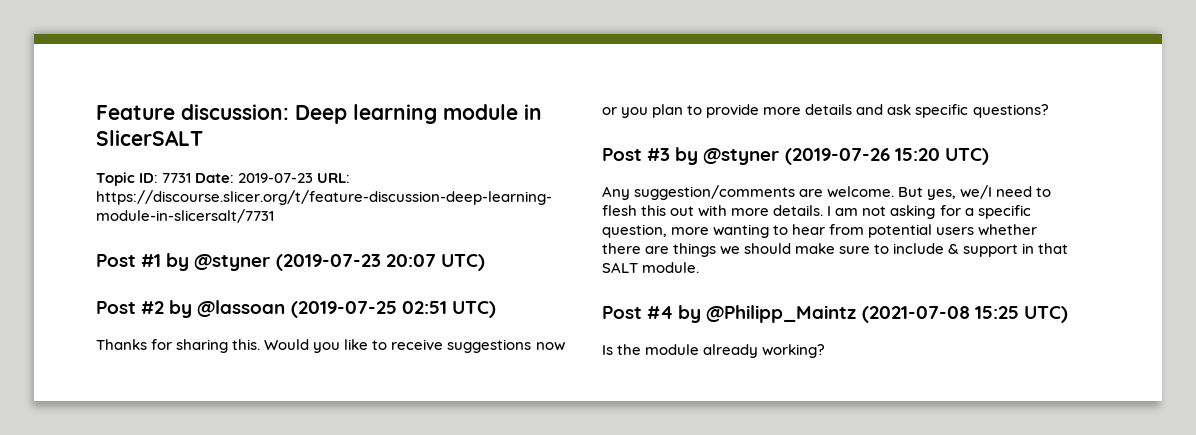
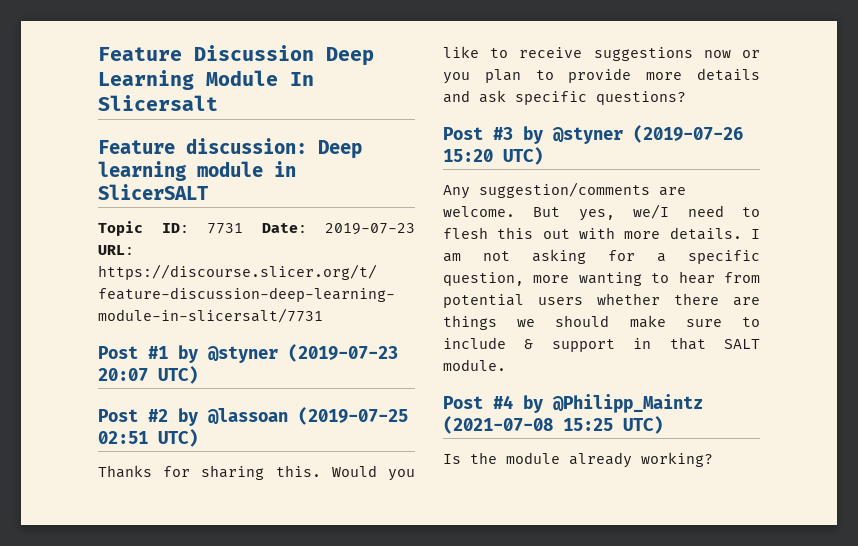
+ Feature Discussion Deep Learning Module In Slicersalt

